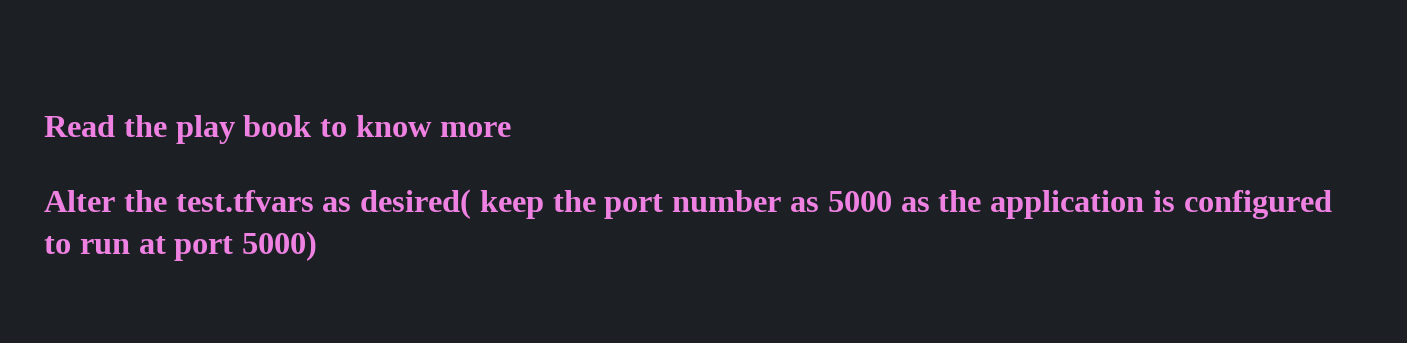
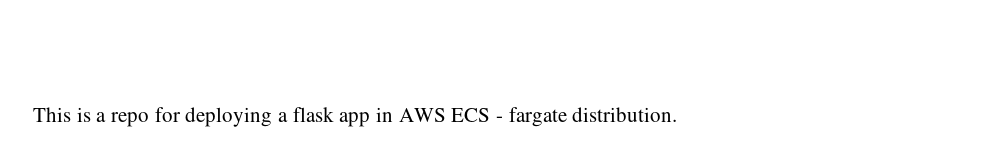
- Read the play book to know more
- Alter the test.tfvars as desired( keep the port number as 5000 as the application is configured to run at port 5000)
+ This is a repo for deploying a flask app in AWS ECS - fargate distribution.

